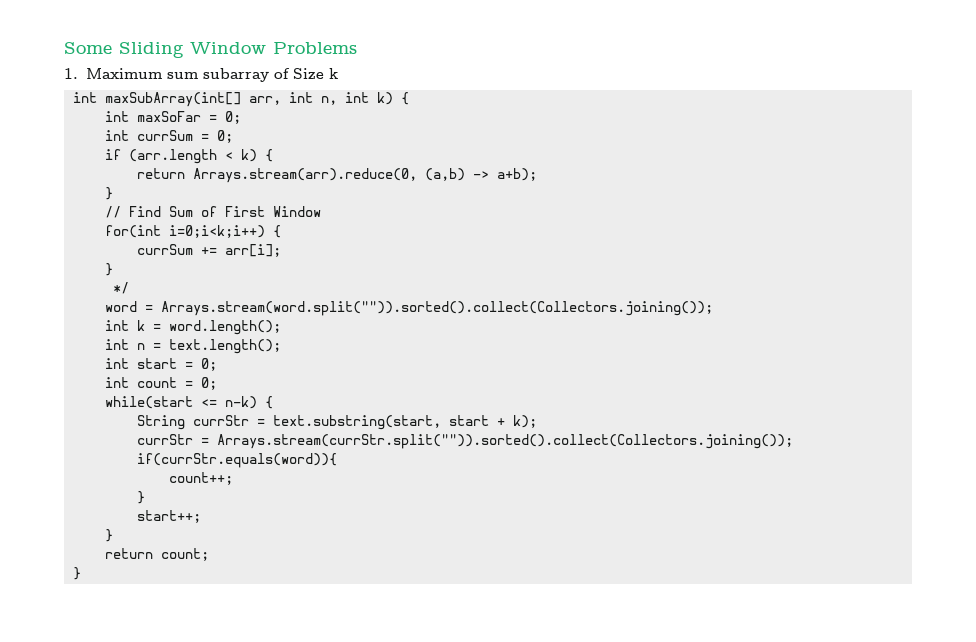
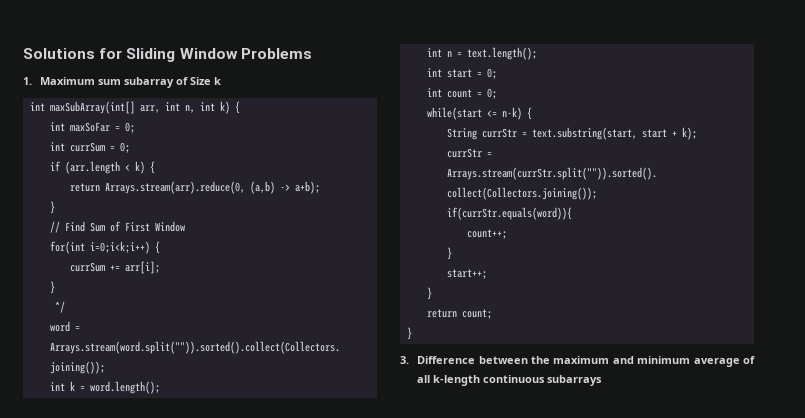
- Some Sliding Window Problems
+ Solutions for Sliding Window Problems
+ 3. Difference between the maximum and minimum average of all k-length continuous subarrays

